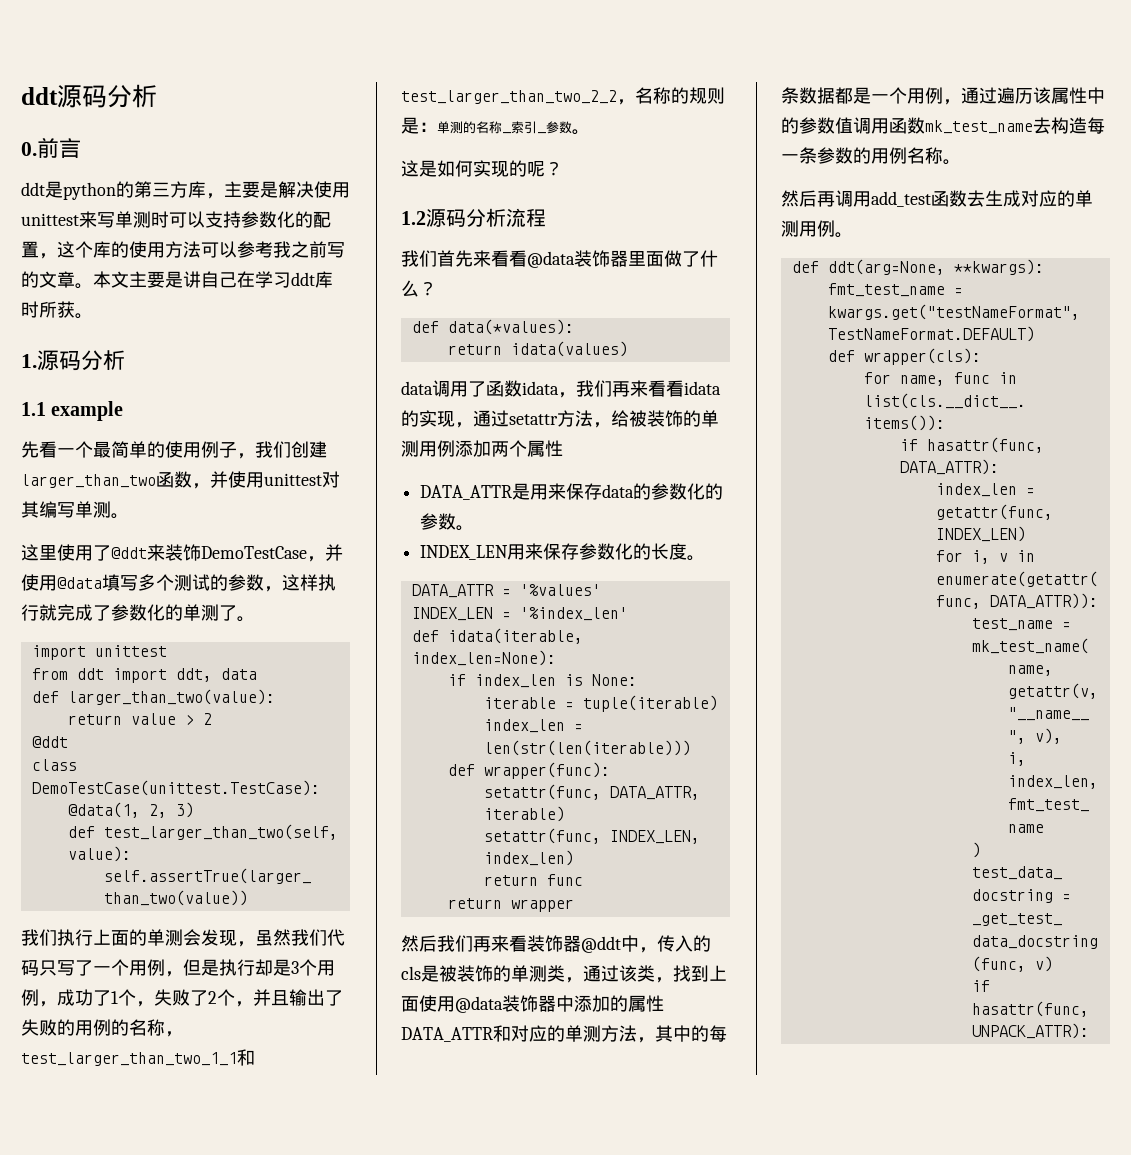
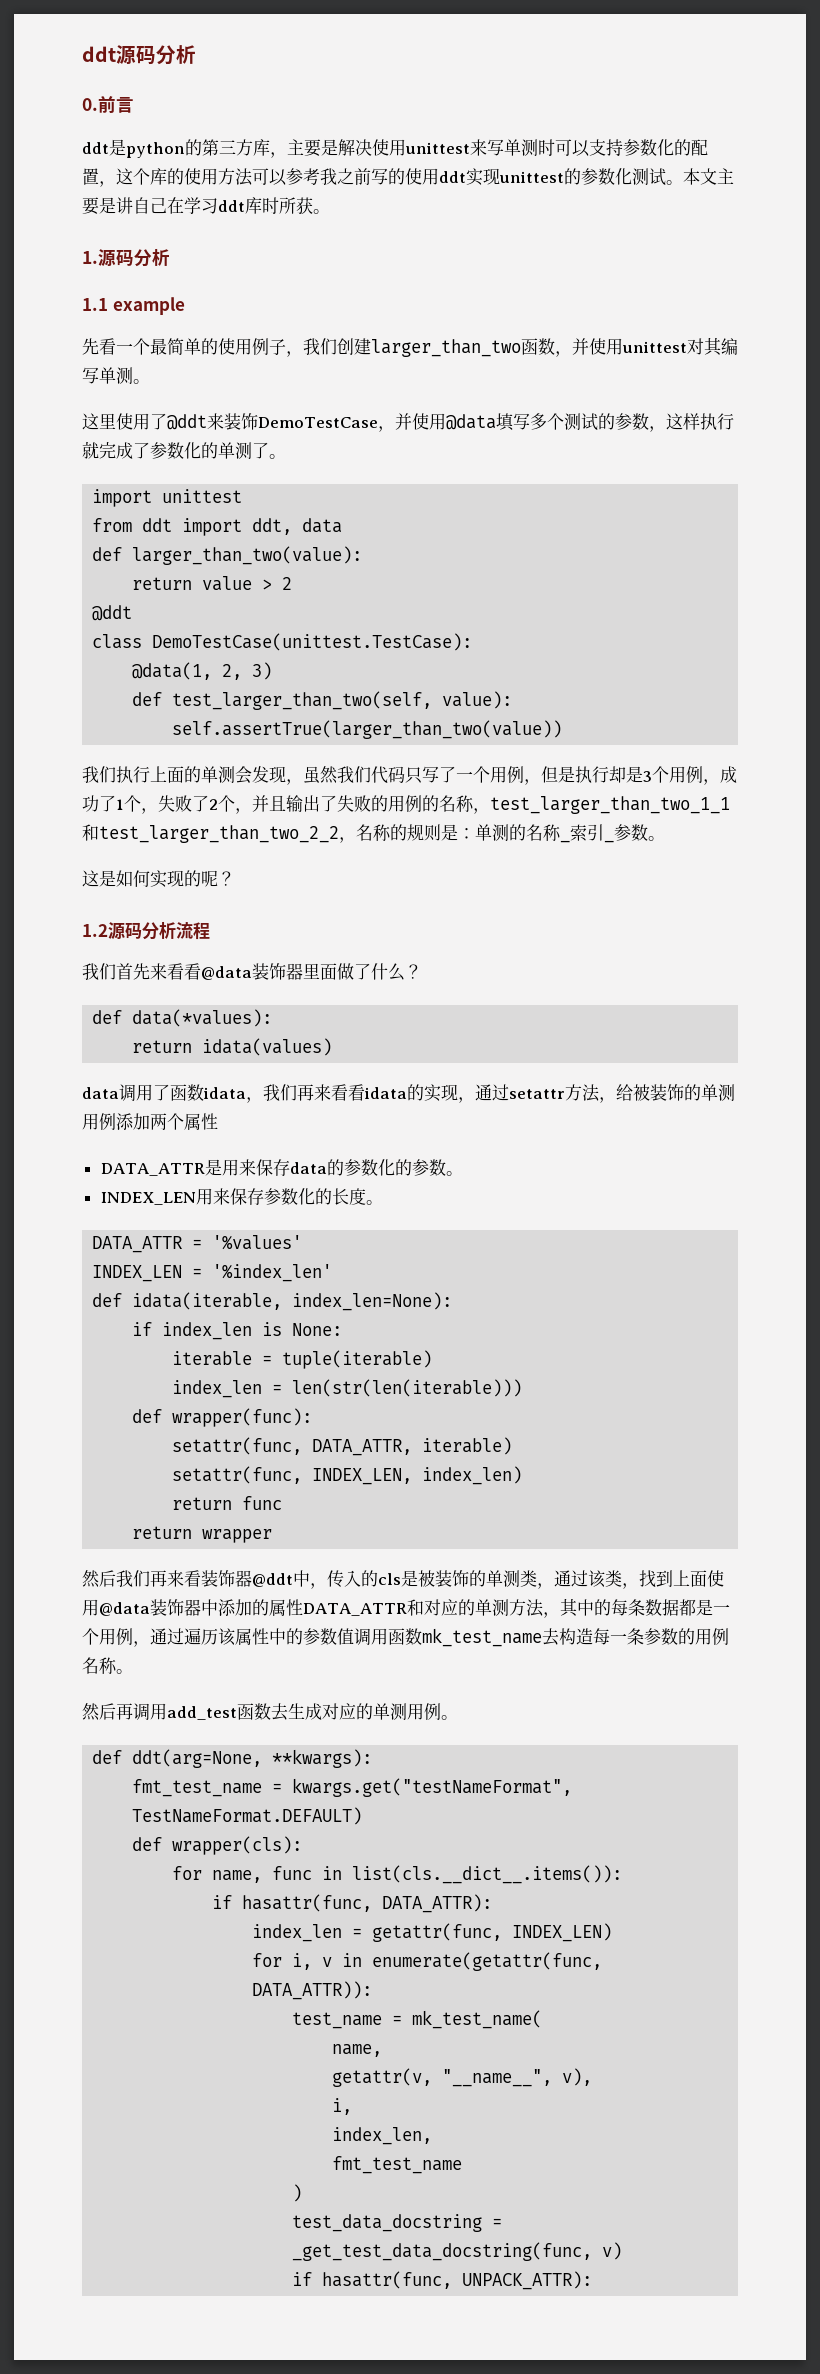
- ddt是python的第三方库，主要是解决使用unittest来写单测时可以支持参数化的配置，这个库的使用方法可以参考我之前写的文章。
+ ddt是python的第三方库，主要是解决使用unittest来写单测时可以支持参数化的配置，这个库的使用方法可以参考我之前写的使用ddt实现unittest的参数化测试。

